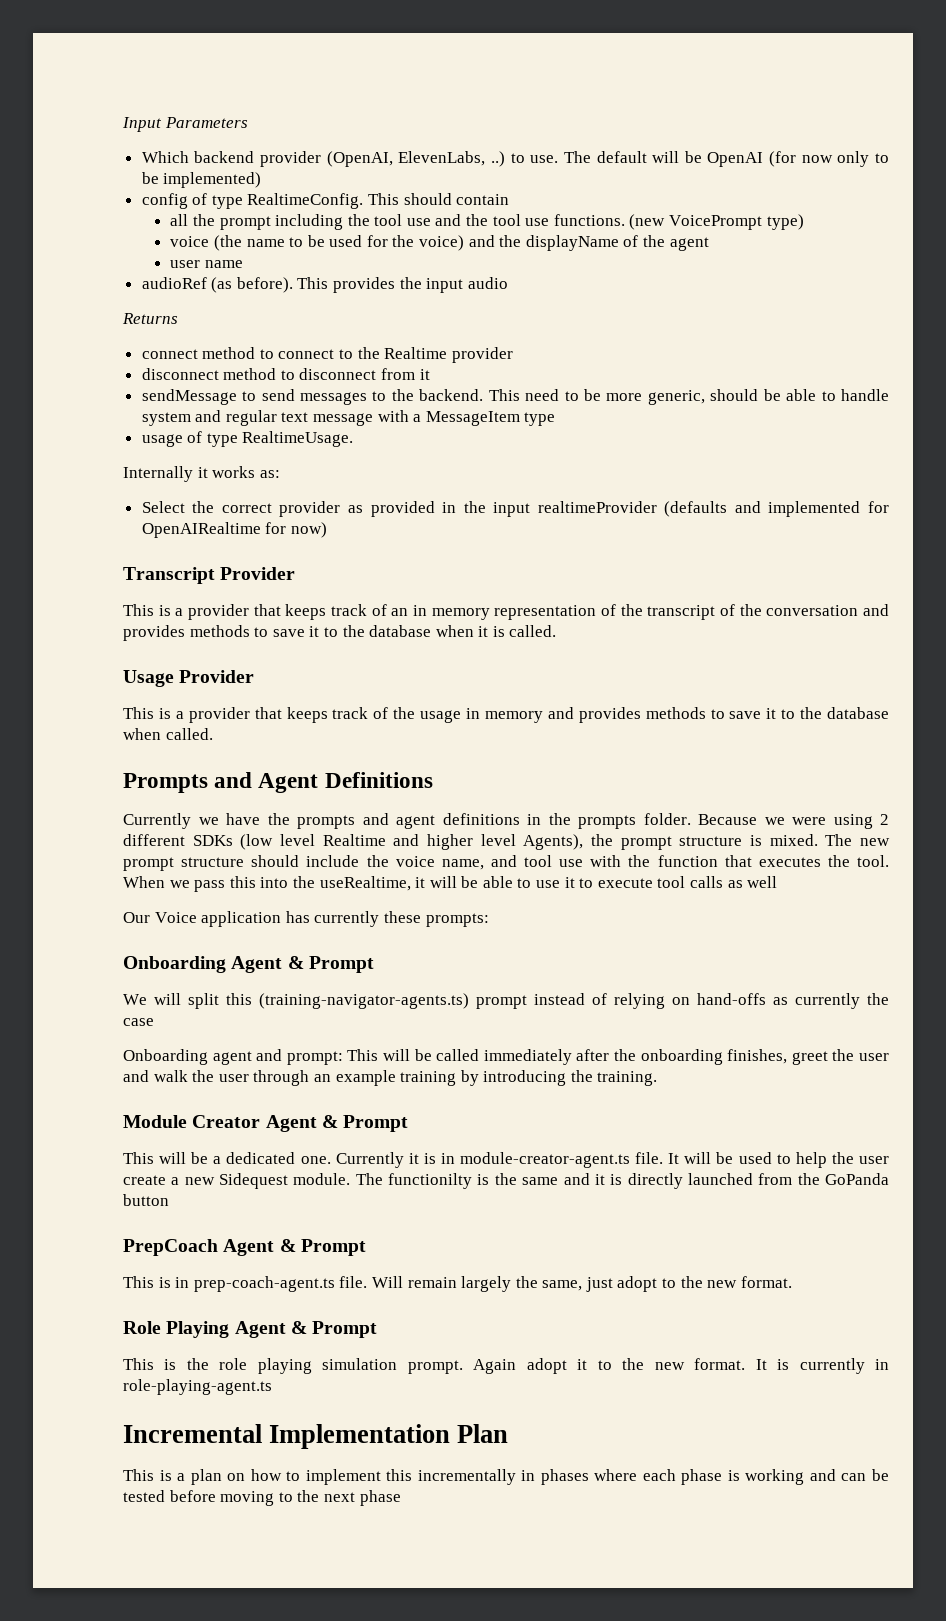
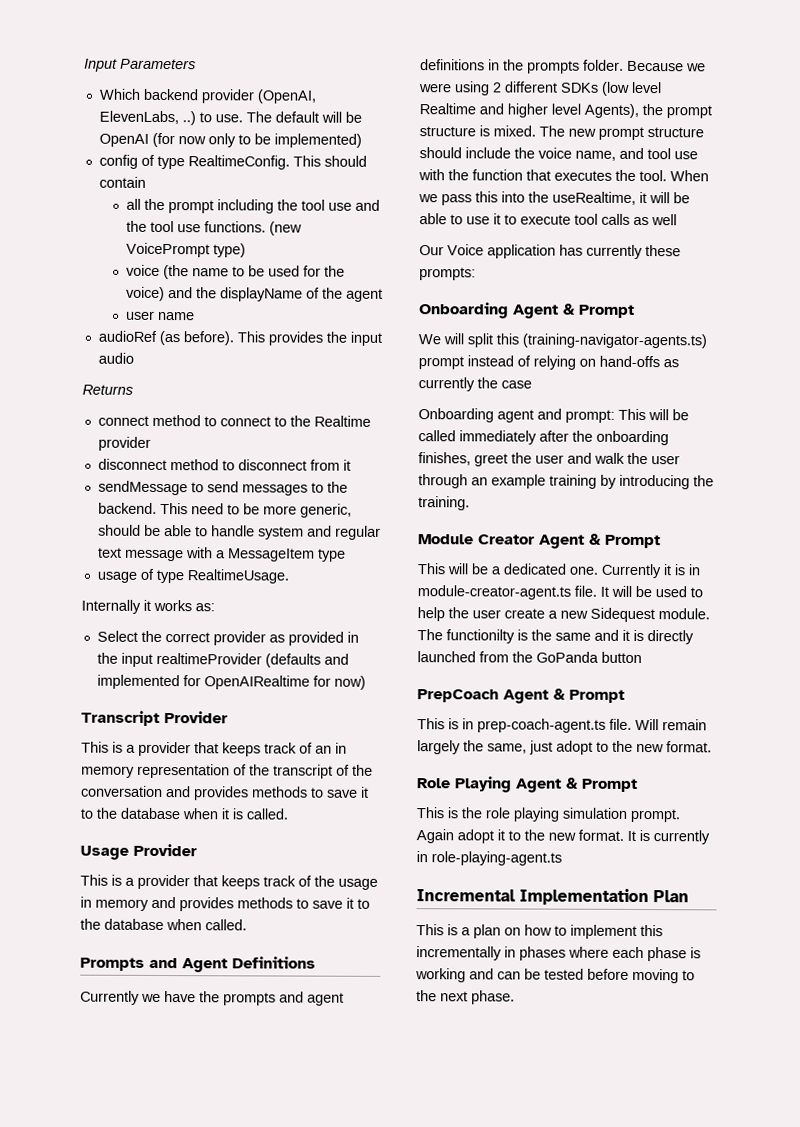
- This is a plan on how to implement this incrementally in phases where each phase is working and can be tested before moving to the next phase
+ This is a plan on how to implement this incrementally in phases where each phase is working and can be tested before moving to the next phase.

